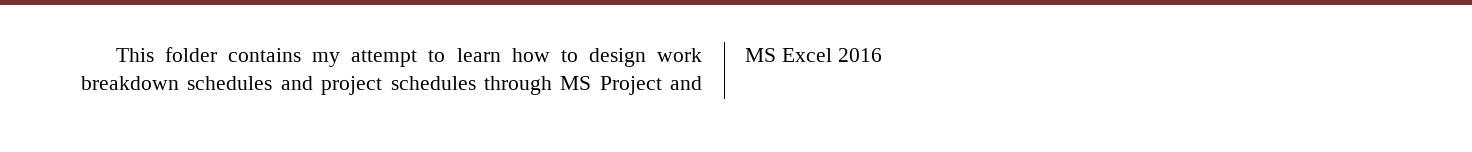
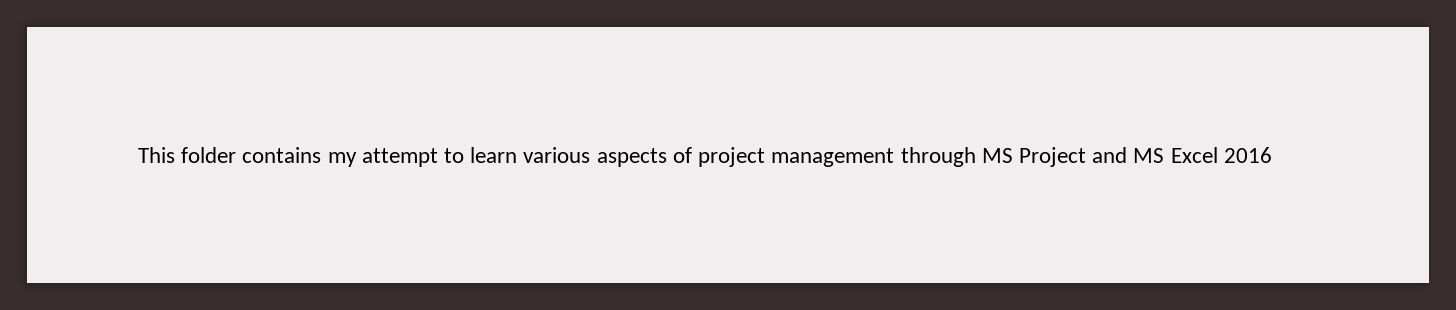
- This folder contains my attempt to learn how to design work breakdown schedules and project schedules through MS Project and MS Excel 2016
+ This folder contains my attempt to learn various aspects of project management through MS Project and MS Excel 2016

